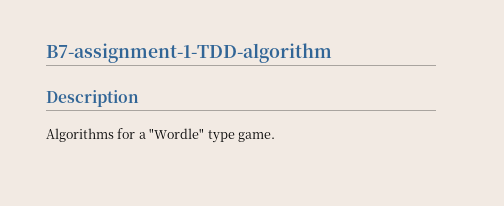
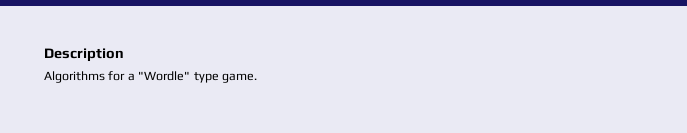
- B7-assignment-1-TDD-algorithm

